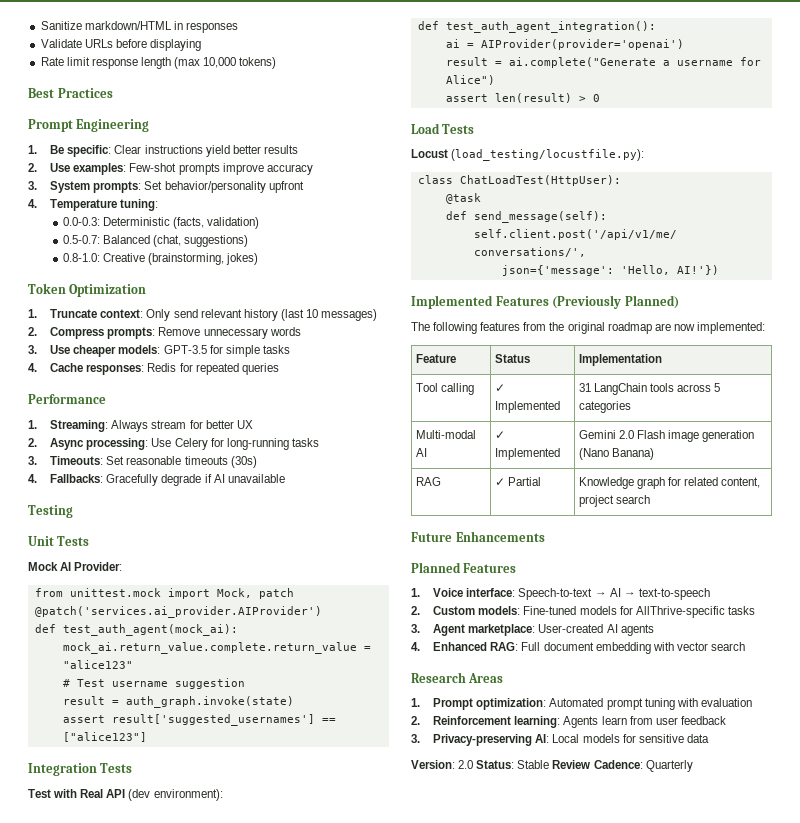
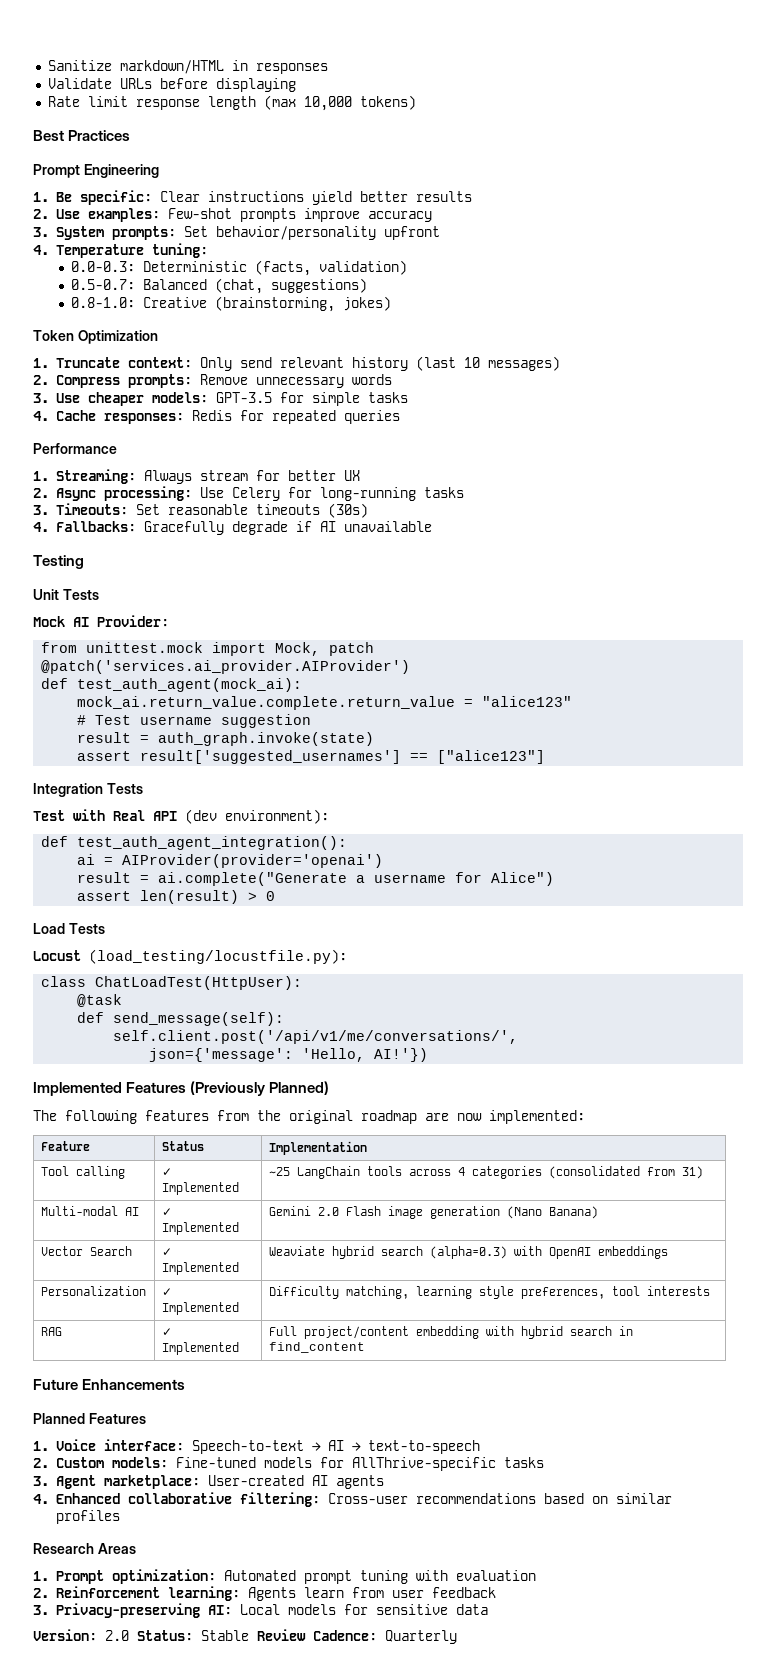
- Tool calling | ✓ Implemented | 31 LangChain tools across 5 categories
+ Tool calling | ✓ Implemented | ~25 LangChain tools across 4 categories (consolidated from 31)
- RAG | ✓ Partial | Knowledge graph for related content, project search
+ Vector Search | ✓ Implemented | Weaviate hybrid search (alpha=0.3) with OpenAI embeddings
+ Personalization | ✓ Implemented | Difficulty matching, learning style preferences, tool interests
+ RAG | ✓ Implemented | Full project/content embedding with hybrid search in find_content
- 4. Enhanced RAG: Full document embedding with vector search
+ 4. Enhanced collaborative filtering: Cross-user recommendations based on similar profiles

